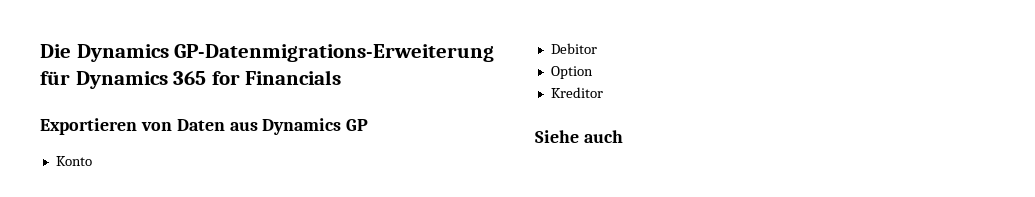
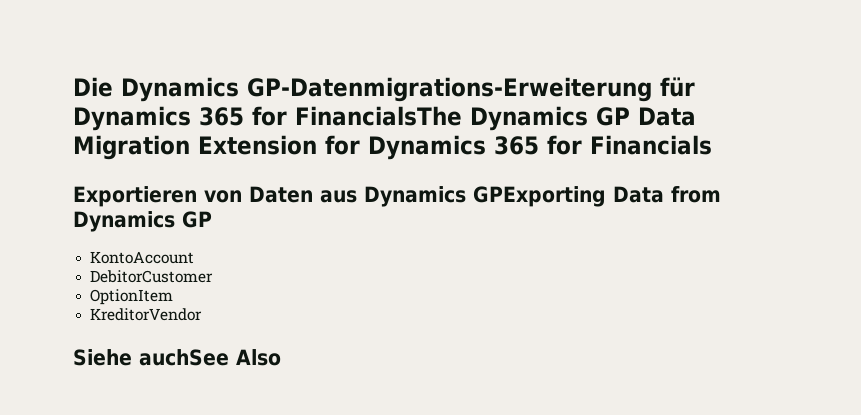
- Die Dynamics GP-Datenmigrations-Erweiterung für Dynamics 365 for Financials
+ Die Dynamics GP-Datenmigrations-Erweiterung für Dynamics 365 for FinancialsThe Dynamics GP Data Migration Extension for Dynamics 365 for Financials
- Exportieren von Daten aus Dynamics GP
- Konto
- Debitor
- Option
- Kreditor
+ Exportieren von Daten aus Dynamics GPExporting Data from Dynamics GP
+ KontoAccount
+ DebitorCustomer
+ OptionItem
+ KreditorVendor
- Siehe auch
+ Siehe auchSee Also

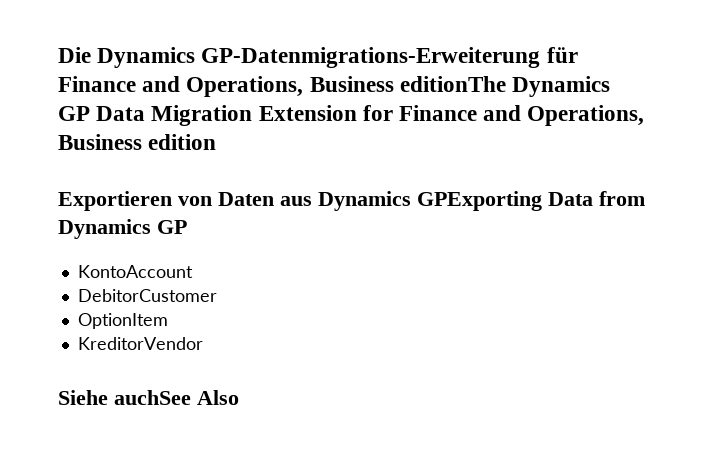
- Die Dynamics GP-Datenmigrations-Erweiterung für Dynamics 365 for FinancialsThe Dynamics GP Data Migration Extension for Dynamics 365 for Financials
+ Die Dynamics GP-Datenmigrations-Erweiterung für Finance and Operations, Business editionThe Dynamics GP Data Migration Extension for Finance and Operations, Business edition

